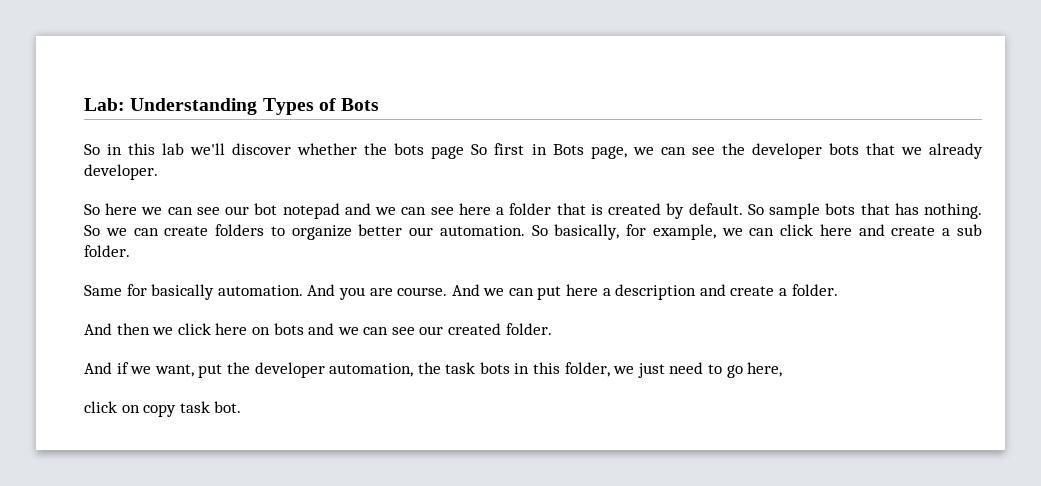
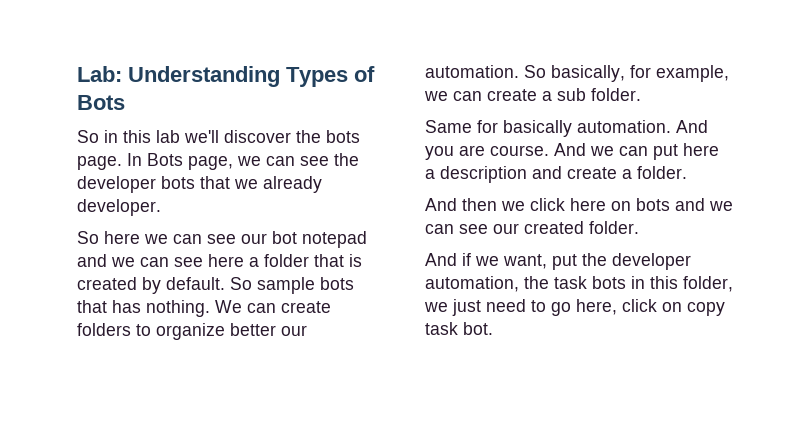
- So in this lab we'll discover whether the bots page So first in Bots page, we can see the developer bots that we already developer.
+ So in this lab we'll discover the bots page. In Bots page, we can see the developer bots that we already developer.
- So we can create folders to organize better our automation.
+ We can create folders to organize better our automation.
- So basically, for example, we can click here and create a sub folder.
+ So basically, for example, we can create a sub folder.
- And if we want, put the developer automation, the task bots in this folder, we just need to go here,
- click on copy task bot.
+ And if we want, put the developer automation, the task bots in this folder, we just need to go here, click on copy task bot.

